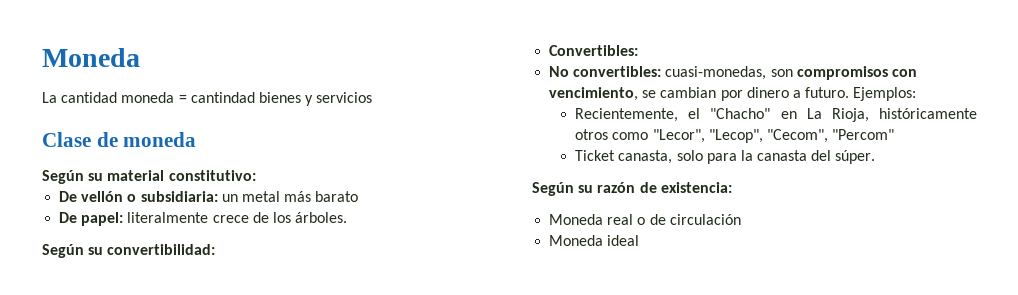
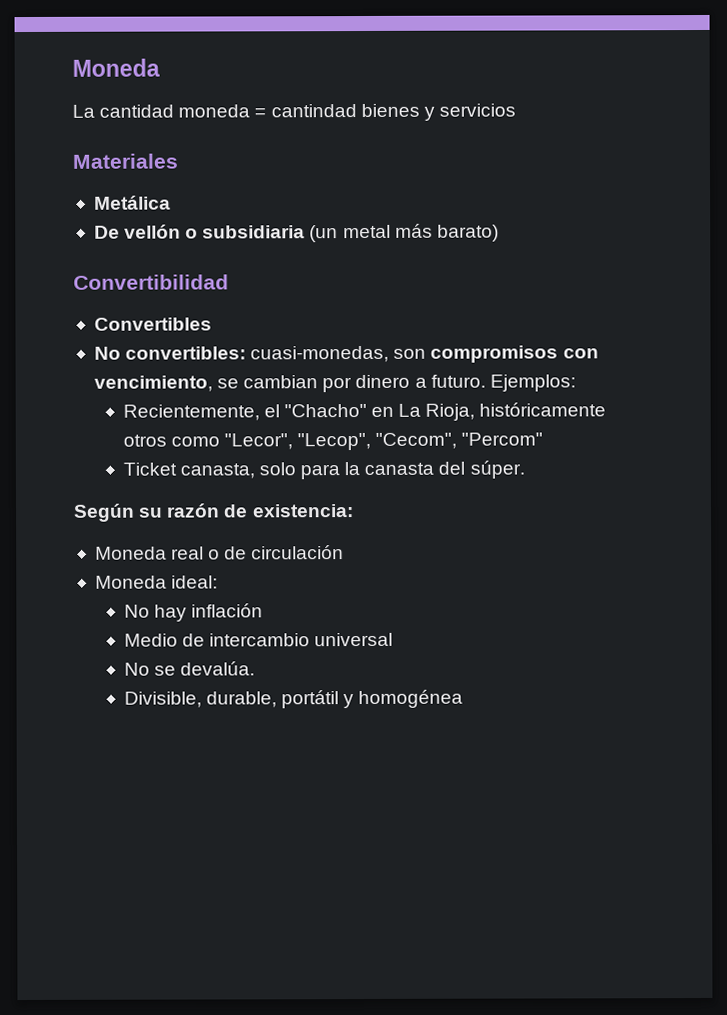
- Clase de moneda
- Según su material constitutivo:
- De vellón o subsidiaria: un metal más barato
- De papel: literalmente crece de los árboles.
- Según su convertibilidad:
- Convertibles:
+ Materiales
+ Metálica
+ De vellón o subsidiaria (un metal más barato)
+ Convertibilidad
+ Convertibles
- Moneda ideal
+ Moneda ideal:
+ No hay inflación
+ Medio de intercambio universal
+ No se devalúa.
+ Divisible, durable, portátil y homogénea

